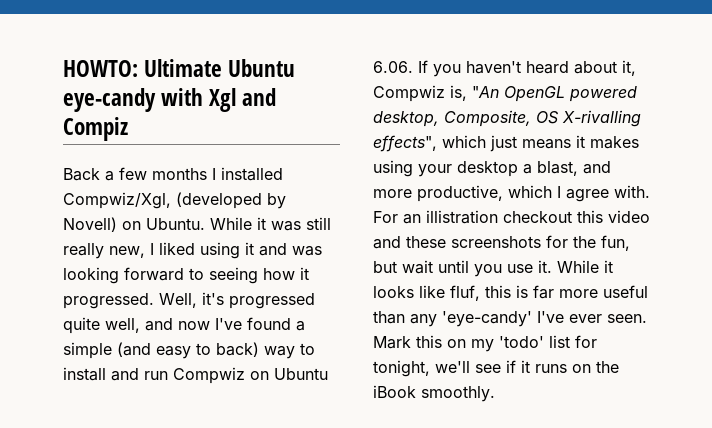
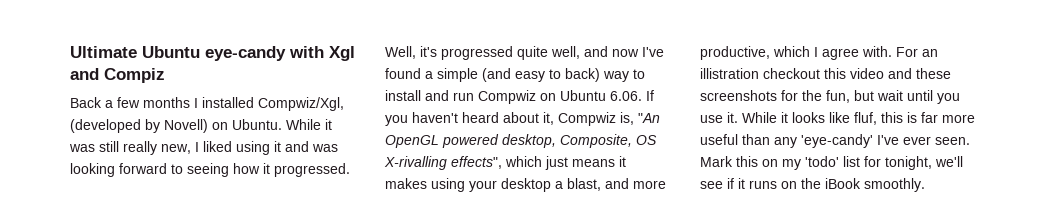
- HOWTO: Ultimate Ubuntu eye-candy with Xgl and Compiz
+ Ultimate Ubuntu eye-candy with Xgl and Compiz

